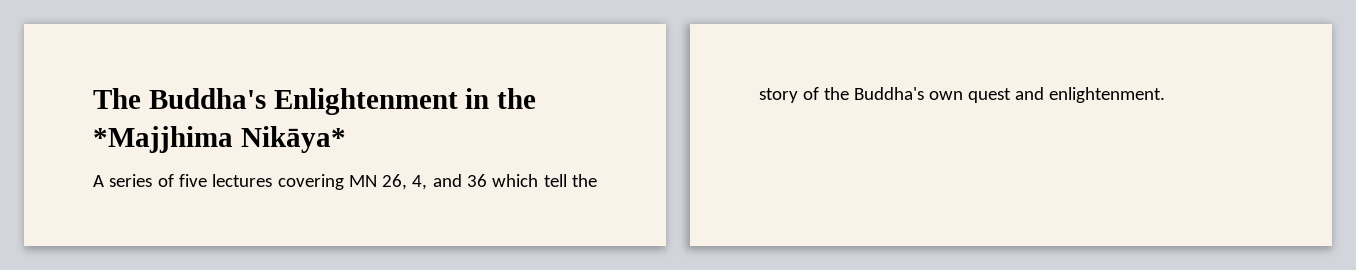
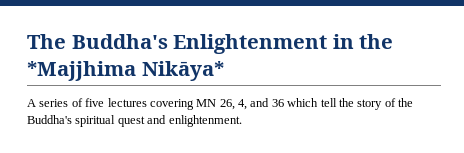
- A series of five lectures covering MN 26, 4, and 36 which tell the story of the Buddha's own quest and enlightenment.
+ A series of five lectures covering MN 26, 4, and 36 which tell the story of the Buddha's spiritual quest and enlightenment.

